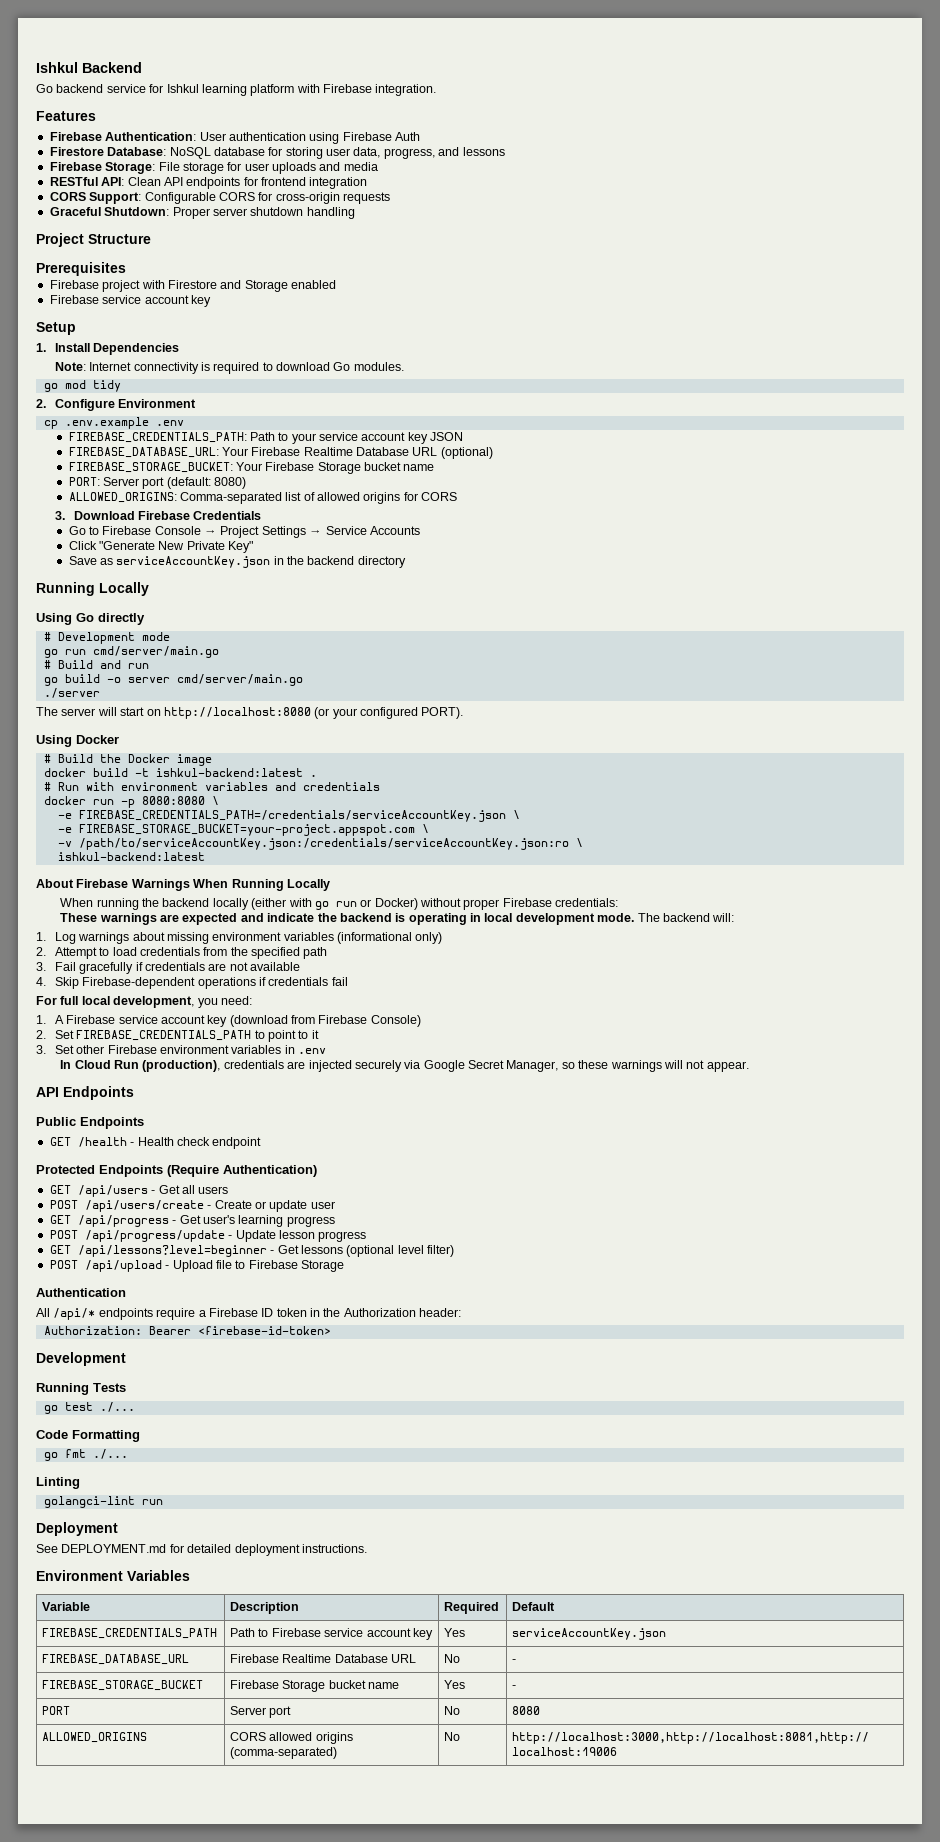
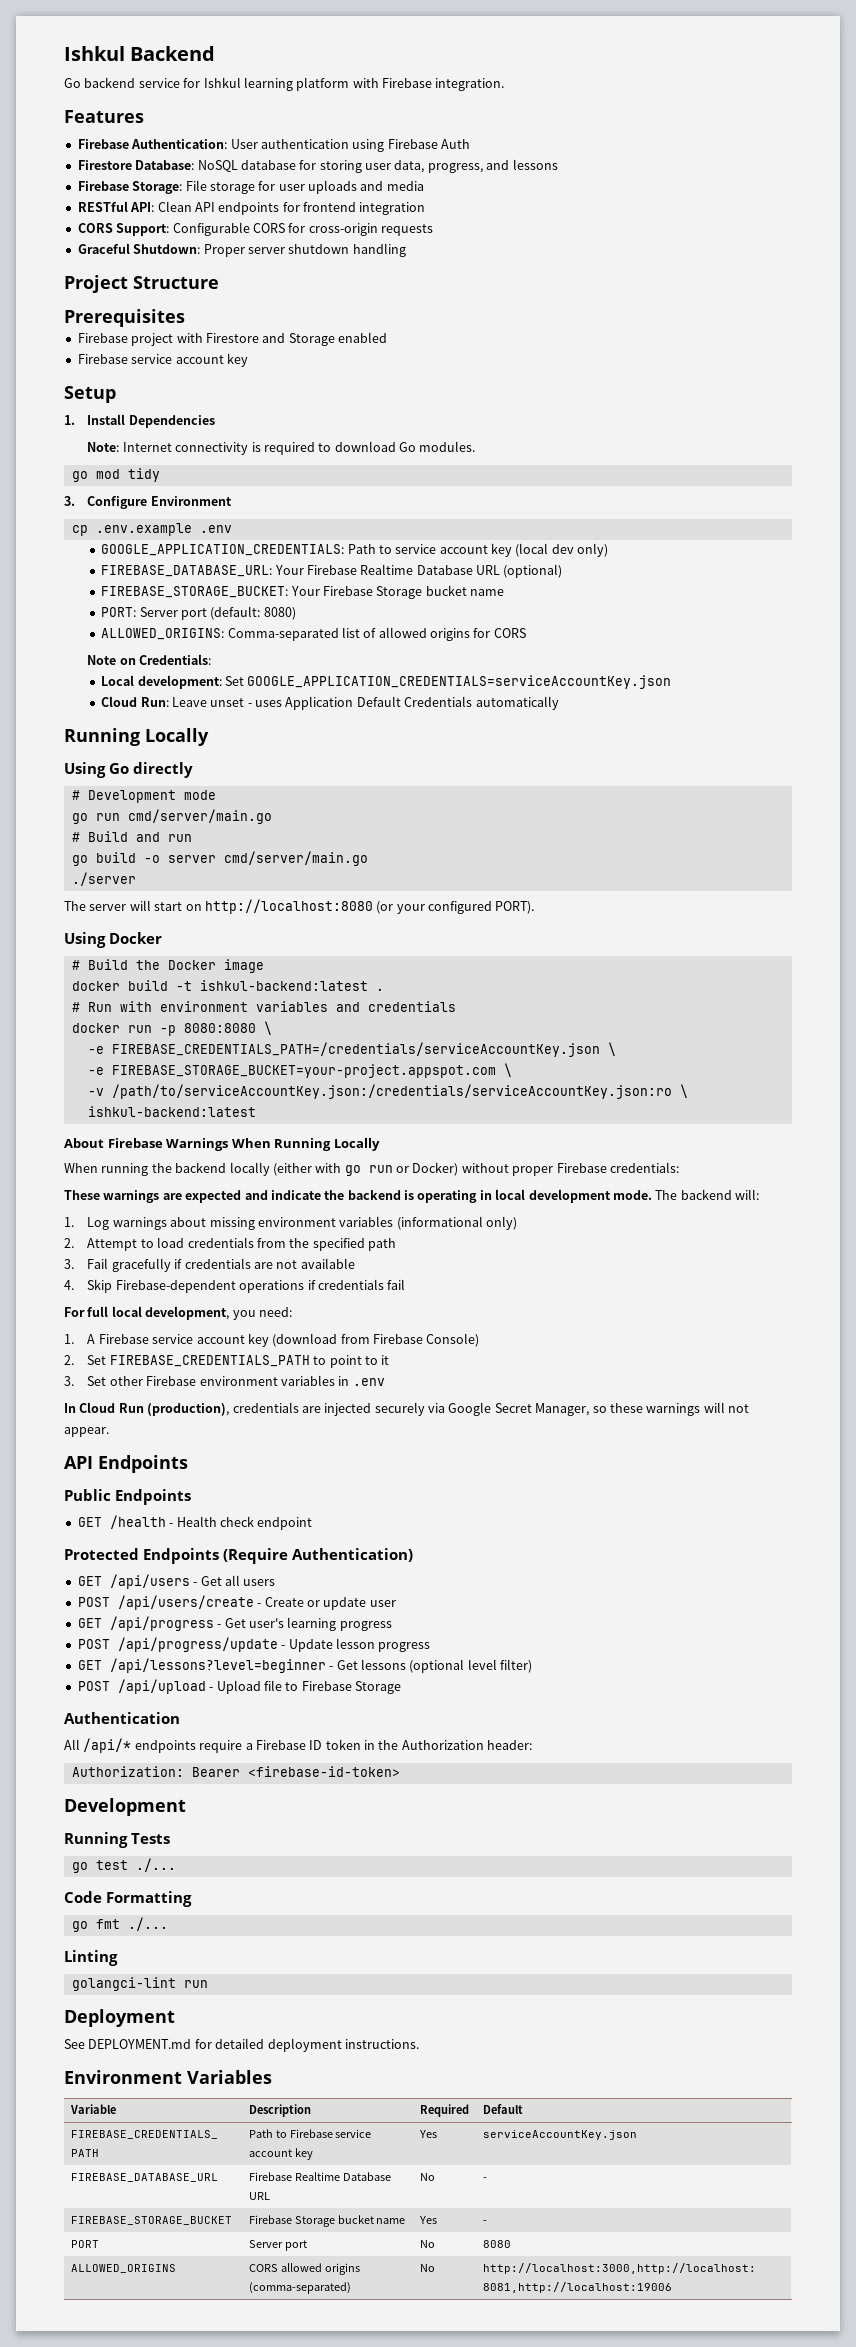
- 2. Configure Environment
+ 3. Configure Environment
- FIREBASE_CREDENTIALS_PATH: Path to your service account key JSON
+ GOOGLE_APPLICATION_CREDENTIALS: Path to service account key (local dev only)
- 3. Download Firebase Credentials
- Go to Firebase Console → Project Settings → Service Accounts
- Click "Generate New Private Key"
- Save as serviceAccountKey.json in the backend directory
+ Note on Credentials:
+ Local development: Set GOOGLE_APPLICATION_CREDENTIALS=serviceAccountKey.json
+ Cloud Run: Leave unset - uses Application Default Credentials automatically

